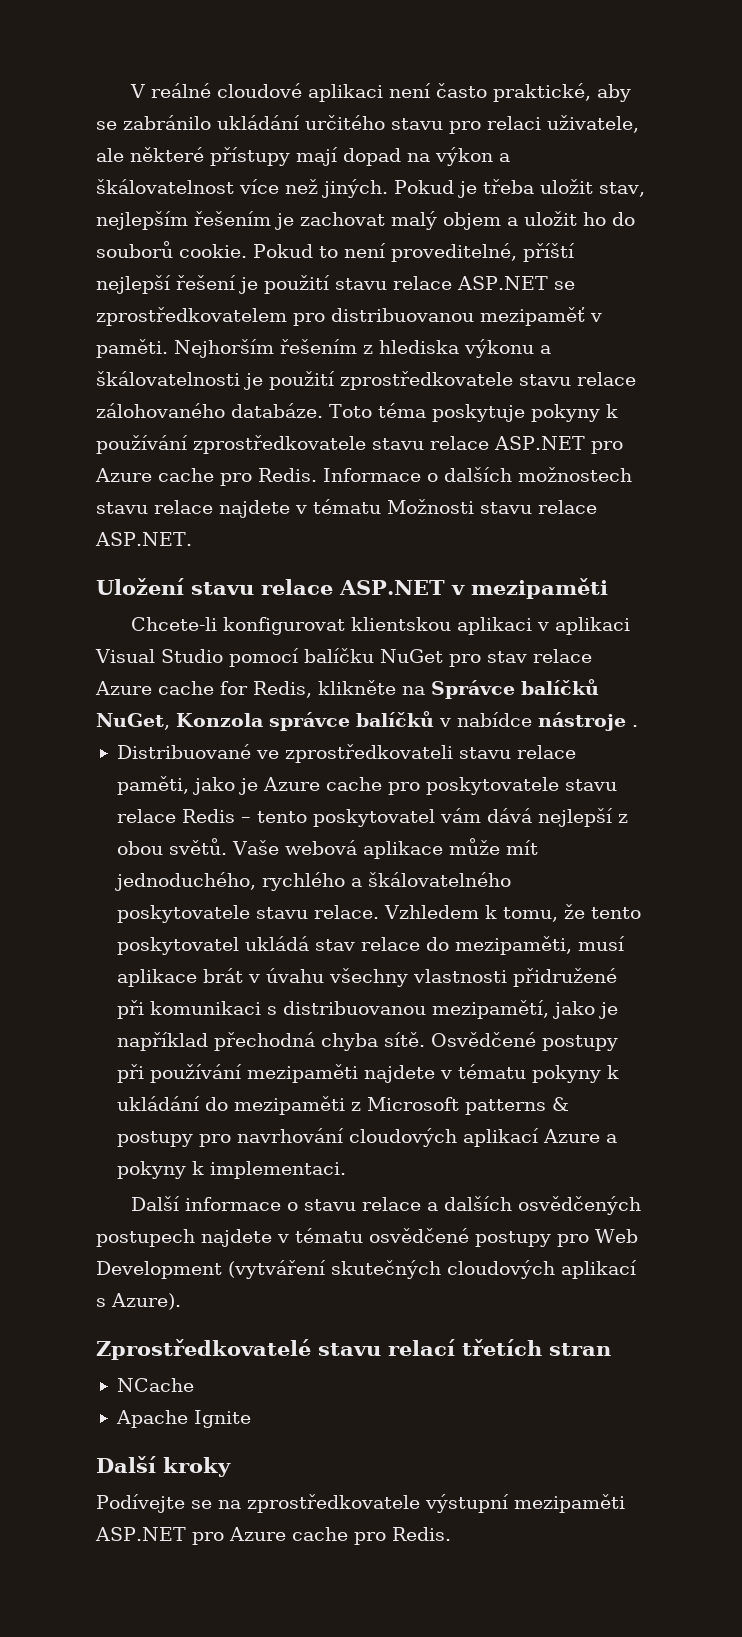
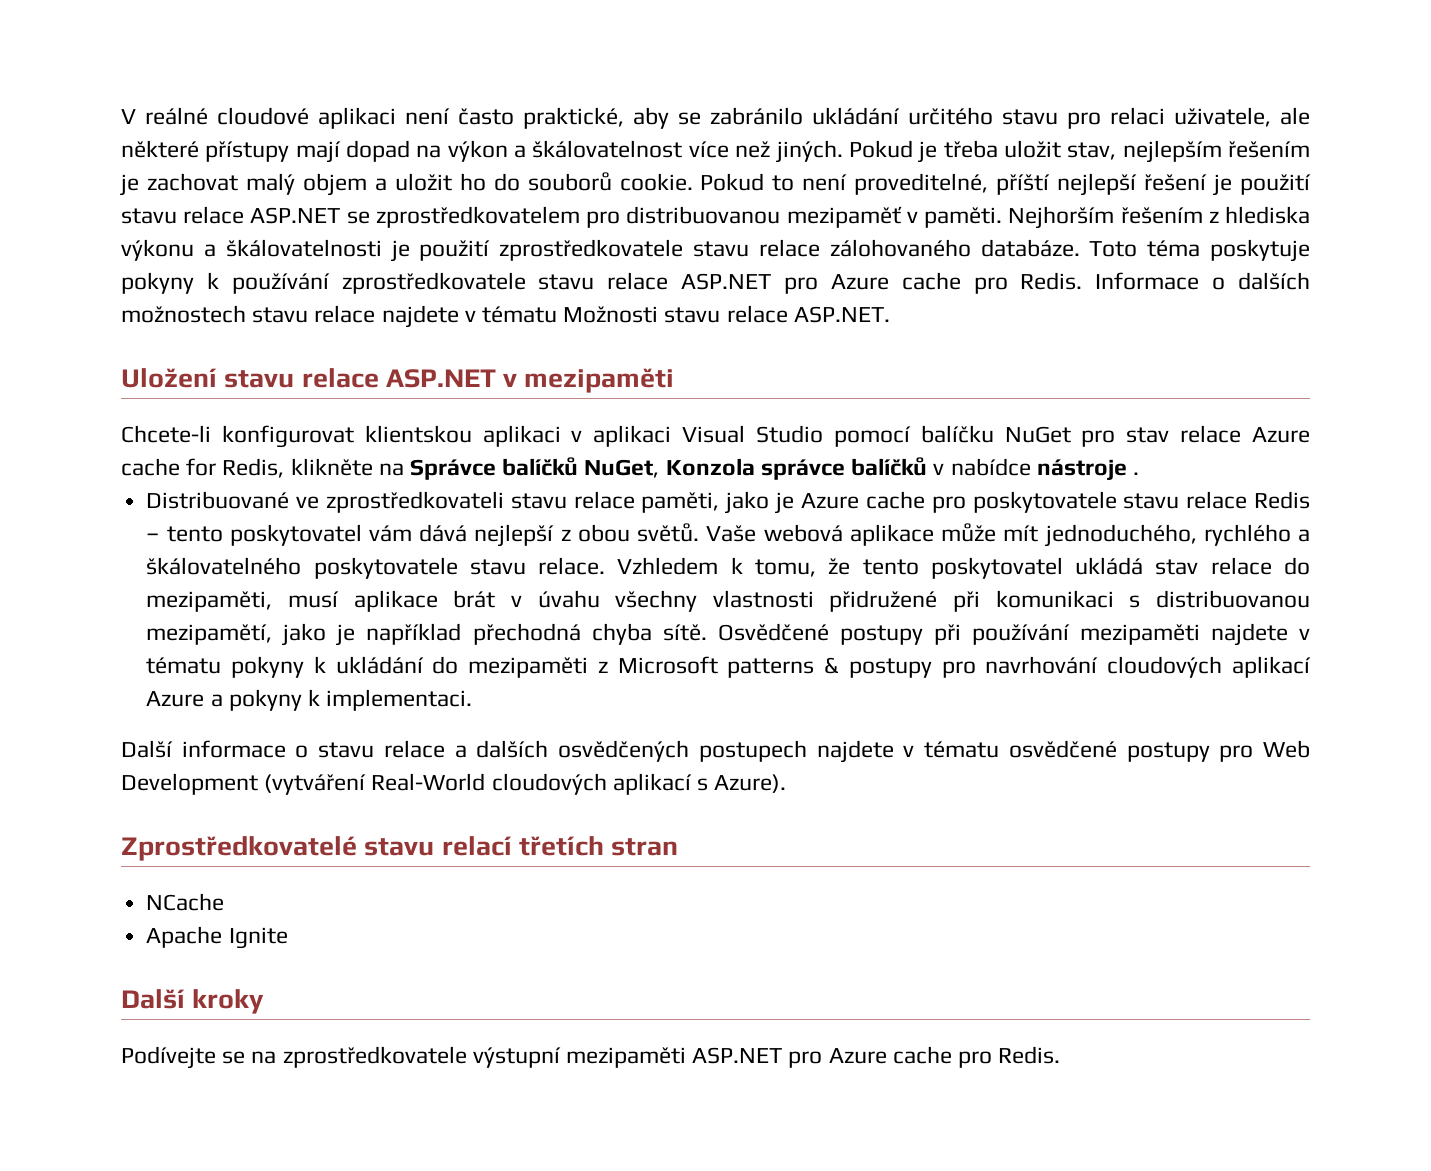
- Další informace o stavu relace a dalších osvědčených postupech najdete v tématu osvědčené postupy pro Web Development (vytváření skutečných cloudových aplikací s Azure).
+ Další informace o stavu relace a dalších osvědčených postupech najdete v tématu osvědčené postupy pro Web Development (vytváření Real-World cloudových aplikací s Azure).

